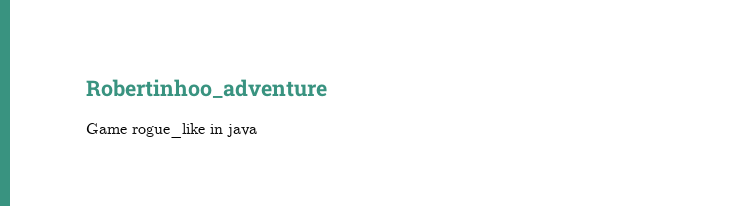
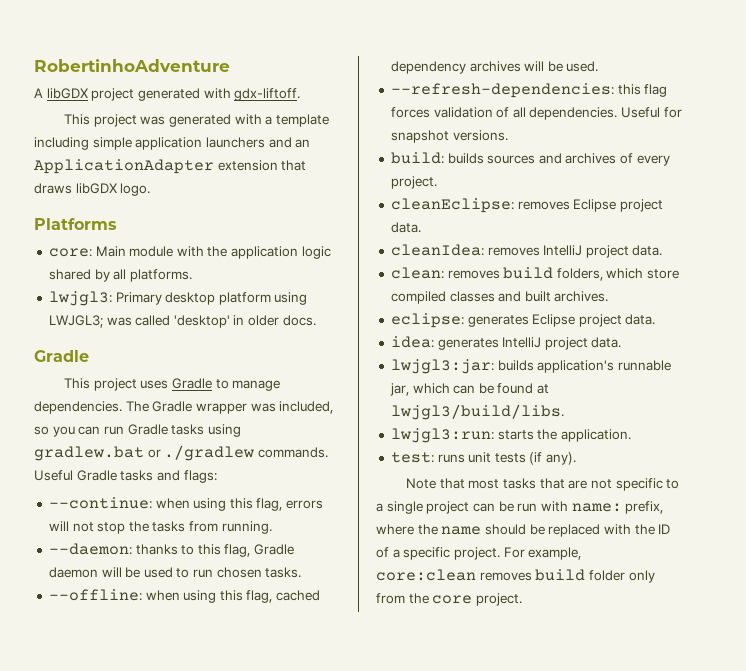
- Robertinhoo_adventure
- Game rogue_like in java
+ RobertinhoAdventure
+ A libGDX project generated with gdx-liftoff.
+ This project was generated with a template including simple application launchers and an ApplicationAdapter extension that draws libGDX logo.
+ Platforms
+ core: Main module with the application logic shared by all platforms.
+ lwjgl3: Primary desktop platform using LWJGL3; was called 'desktop' in older docs.
+ Gradle
+ This project uses Gradle to manage dependencies. The Gradle wrapper was included, so you can run Gradle tasks using gradlew.bat or ./gradlew commands. Useful Gradle tasks and flags:
+ --continue: when using this flag, errors will not stop the tasks from running.
+ --daemon: thanks to this flag, Gradle daemon will be used to run chosen tasks.
+ --offline: when using this flag, cached dependency archives will be used.
+ --refresh-dependencies: this flag forces validation of all dependencies. Useful for snapshot versions.
+ build: builds sources and archives of every project.
+ cleanEclipse: removes Eclipse project data.
+ cleanIdea: removes IntelliJ project data.
+ clean: removes build folders, which store compiled classes and built archives.
+ eclipse: generates Eclipse project data.
+ idea: generates IntelliJ project data.
+ lwjgl3:jar: builds application's runnable jar, which can be found at lwjgl3/build/libs.
+ lwjgl3:run: starts the application.
+ test: runs unit tests (if any).
+ Note that most tasks that are not specific to a single project can be run with name: prefix, where the name should be replaced with the ID of a specific project. For example, core:clean removes build folder only from the core project.

